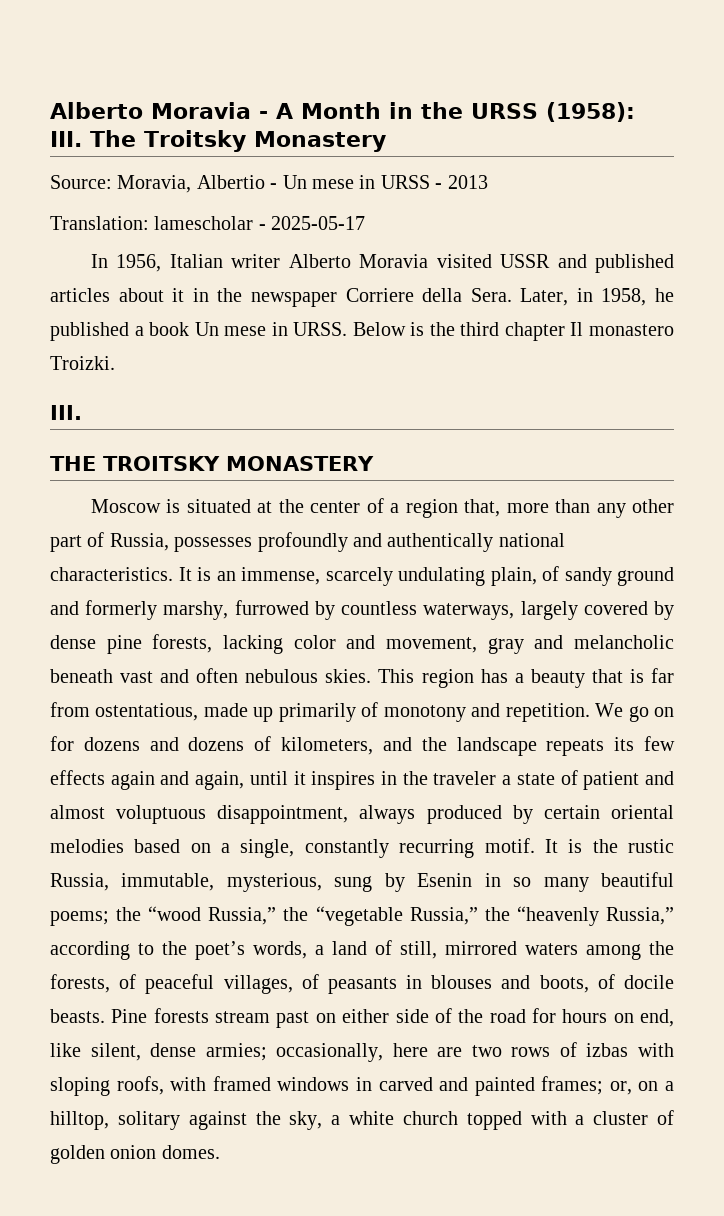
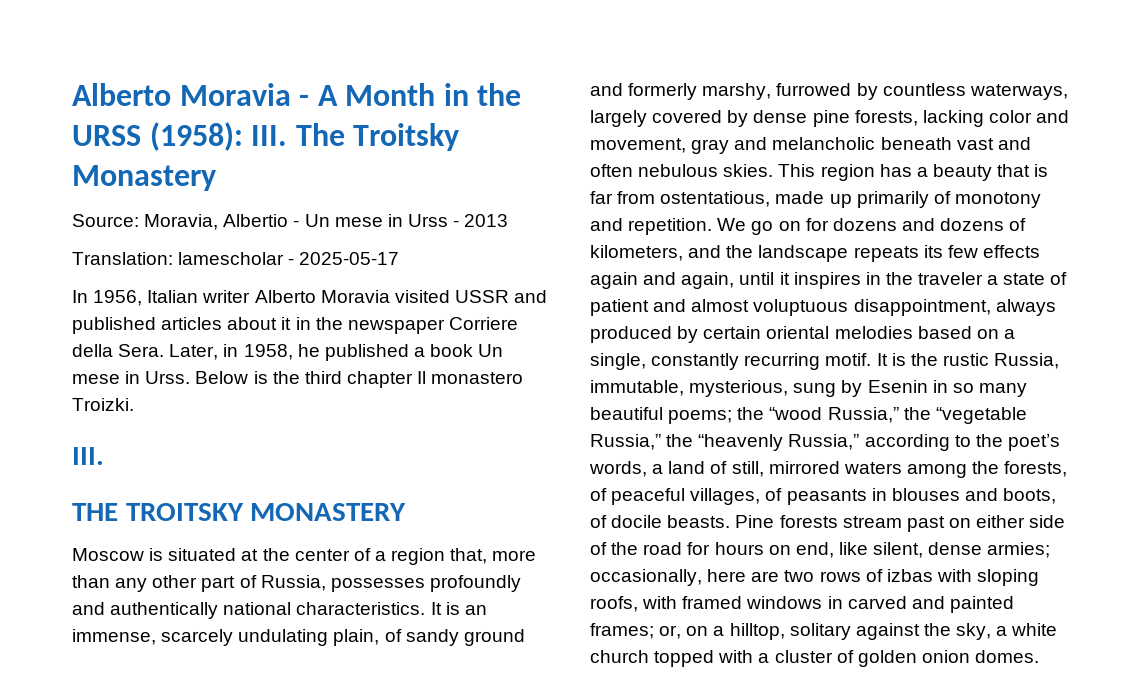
- Source: Moravia, Albertio - Un mese in URSS - 2013
+ Source: Moravia, Albertio - Un mese in Urss - 2013
- Later, in 1958, he published a book Un mese in URSS.
+ Later, in 1958, he published a book Un mese in Urss.

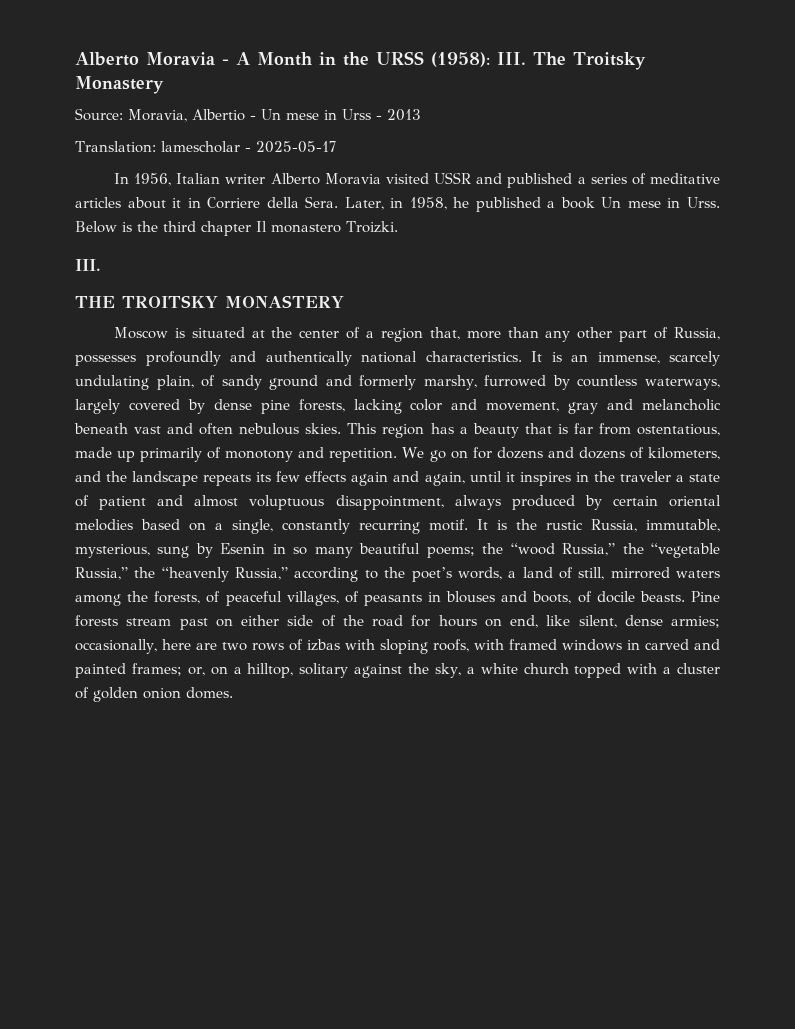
- In 1956, Italian writer Alberto Moravia visited USSR and published articles about it in the newspaper Corriere della Sera.
+ In 1956, Italian writer Alberto Moravia visited USSR and published a series of meditative articles about it in Corriere della Sera.

